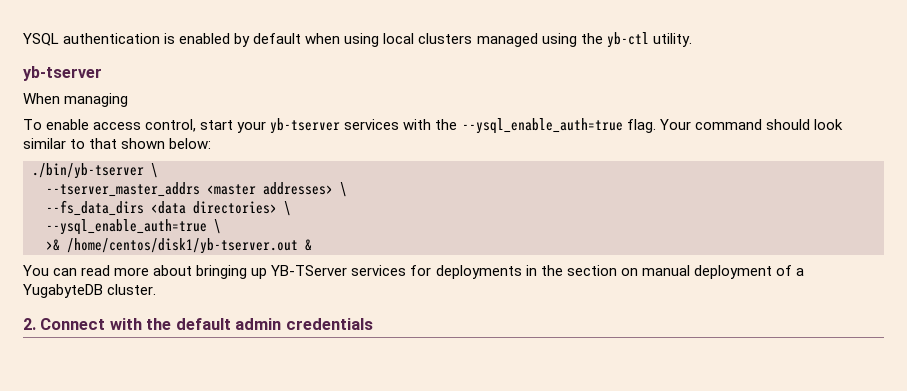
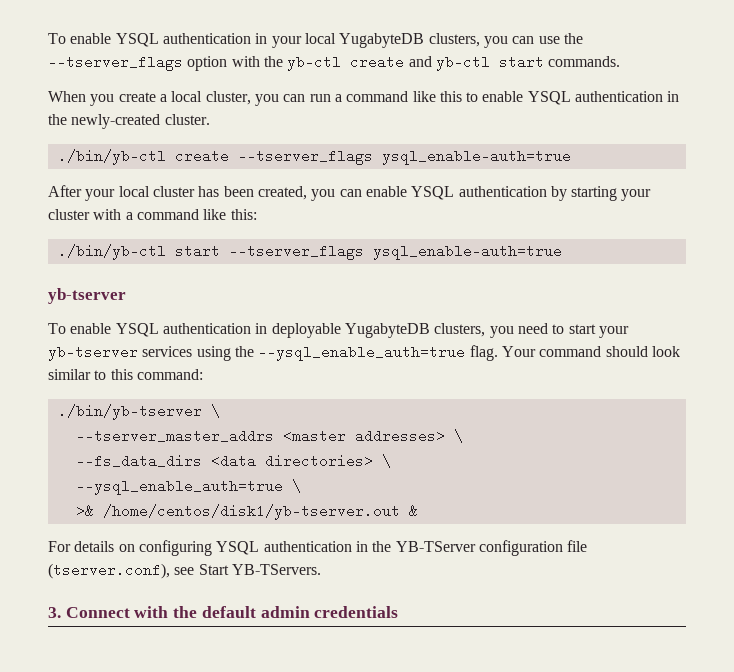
- YSQL authentication is enabled by default when using local clusters managed using the yb-ctl utility.
+ To enable YSQL authentication in your local YugabyteDB clusters, you can use the --tserver_flags option with the yb-ctl create and yb-ctl start commands.
+ When you create a local cluster, you can run a command like this to enable YSQL authentication in the newly-created cluster.
+ ./bin/yb-ctl create --tserver_flags ysql_enable-auth=true
+ After your local cluster has been created, you can enable YSQL authentication by starting your cluster with a command like this:
+ ./bin/yb-ctl start --tserver_flags ysql_enable-auth=true
  yb-tserver
- When managing
- To enable access control, start your yb-tserver services with the --ysql_enable_auth=true flag.
+ To enable YSQL authentication in deployable YugabyteDB clusters, you need to start your yb-tserver services using the --ysql_enable_auth=true flag.
- Your command should look similar to that shown below:
+ Your command should look similar to this command:
- You can read more about bringing up YB-TServer services for deployments in the section on manual deployment of a YugabyteDB cluster.
- 2. Connect with the default admin credentials
+ For details on configuring YSQL authentication in the YB-TServer configuration file (tserver.conf), see Start YB-TServers.
+ 3. Connect with the default admin credentials

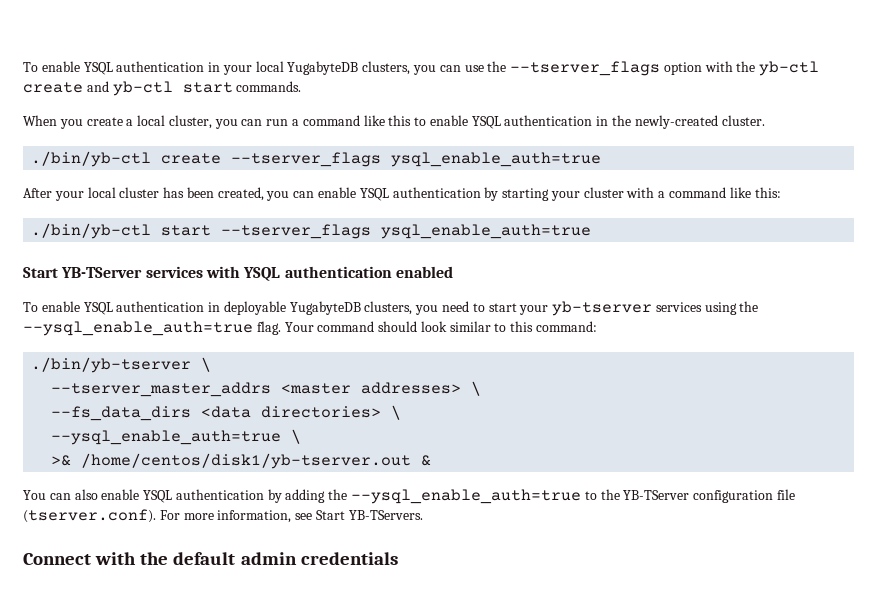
- ./bin/yb-ctl create --tserver_flags ysql_enable-auth=true
+ ./bin/yb-ctl create --tserver_flags ysql_enable_auth=true
- ./bin/yb-ctl start --tserver_flags ysql_enable-auth=true
- yb-tserver
+ ./bin/yb-ctl start --tserver_flags ysql_enable_auth=true
+ Start YB-TServer services with YSQL authentication enabled
- For details on configuring YSQL authentication in the YB-TServer configuration file (tserver.conf), see Start YB-TServers.
+ You can also enable YSQL authentication by adding the --ysql_enable_auth=true to the YB-TServer configuration file (tserver.conf). For more information, see Start YB-TServers.
- 3. Connect with the default admin credentials
+ Connect with the default admin credentials

